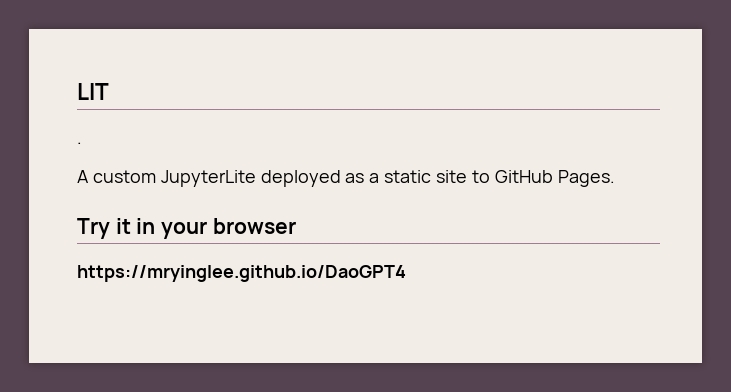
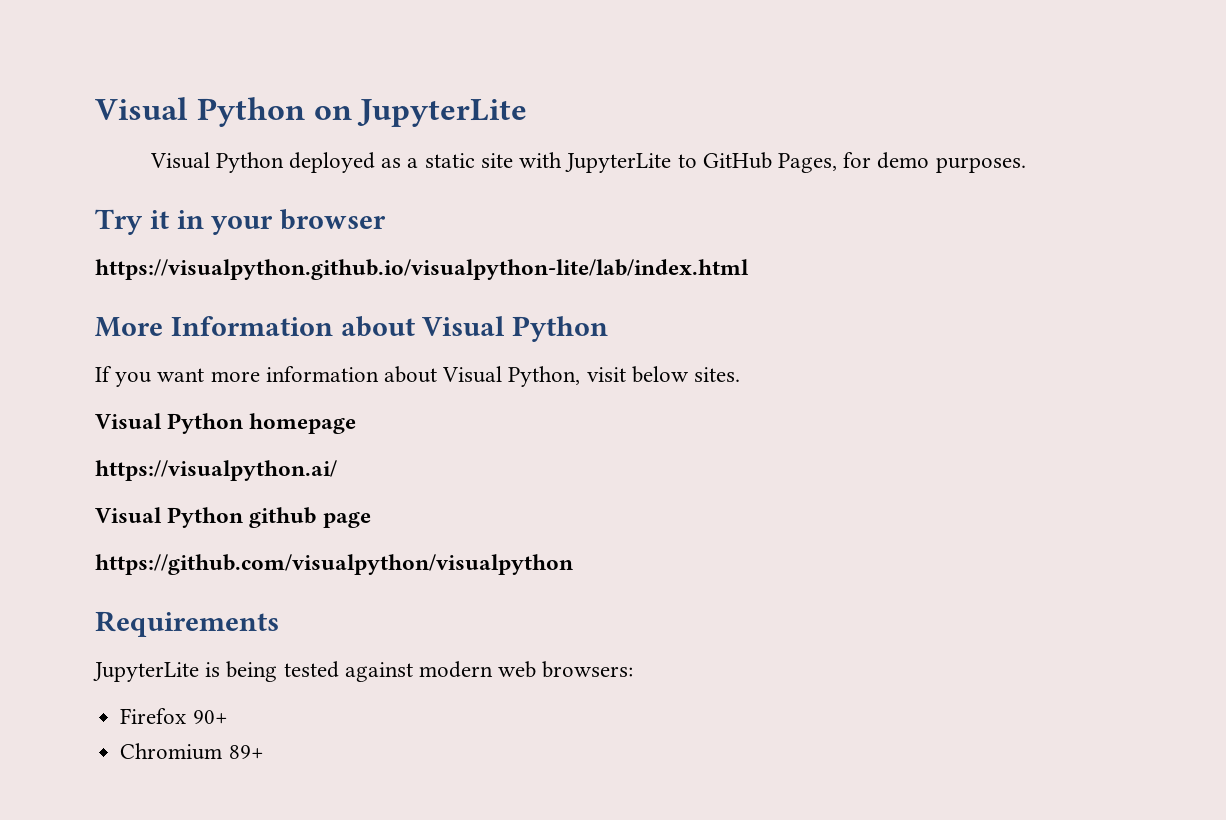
- LIT
- .
- A custom JupyterLite deployed as a static site to GitHub Pages.
+ Visual Python on JupyterLite
+ Visual Python deployed as a static site with JupyterLite to GitHub Pages, for demo purposes.
- https://mryinglee.github.io/DaoGPT4
+ https://visualpython.github.io/visualpython-lite/lab/index.html
+ More Information about Visual Python
+ If you want more information about Visual Python, visit below sites.
+ Visual Python homepage
+ https://visualpython.ai/
+ Visual Python github page
+ https://github.com/visualpython/visualpython
+ Requirements
+ JupyterLite is being tested against modern web browsers:
+ Firefox 90+
+ Chromium 89+

